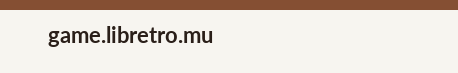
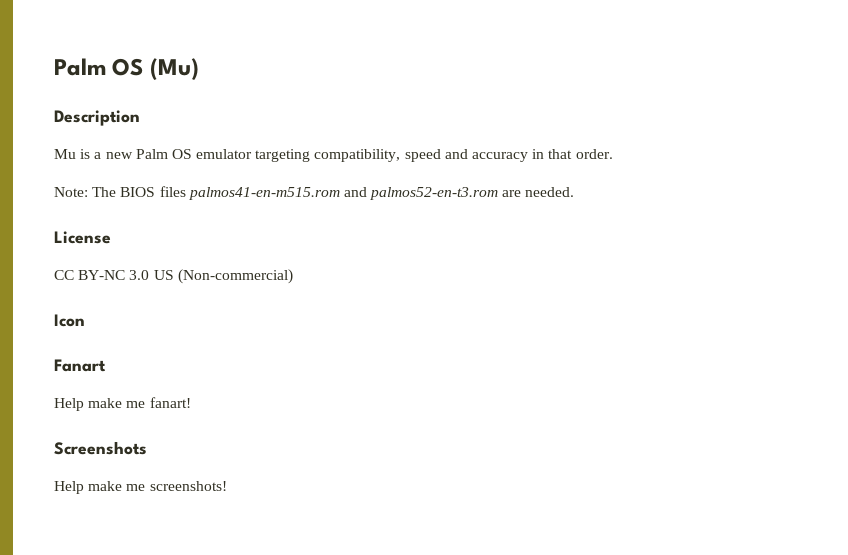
- game.libretro.mu
+ Palm OS (Mu)
+ Description
+ Mu is a new Palm OS emulator targeting compatibility, speed and accuracy in that order.
+ Note: The BIOS files palmos41-en-m515.rom and palmos52-en-t3.rom are needed.
+ License
+ CC BY-NC 3.0 US (Non-commercial)
+ Icon
+ Fanart
+ Help make me fanart!
+ Screenshots
+ Help make me screenshots!

